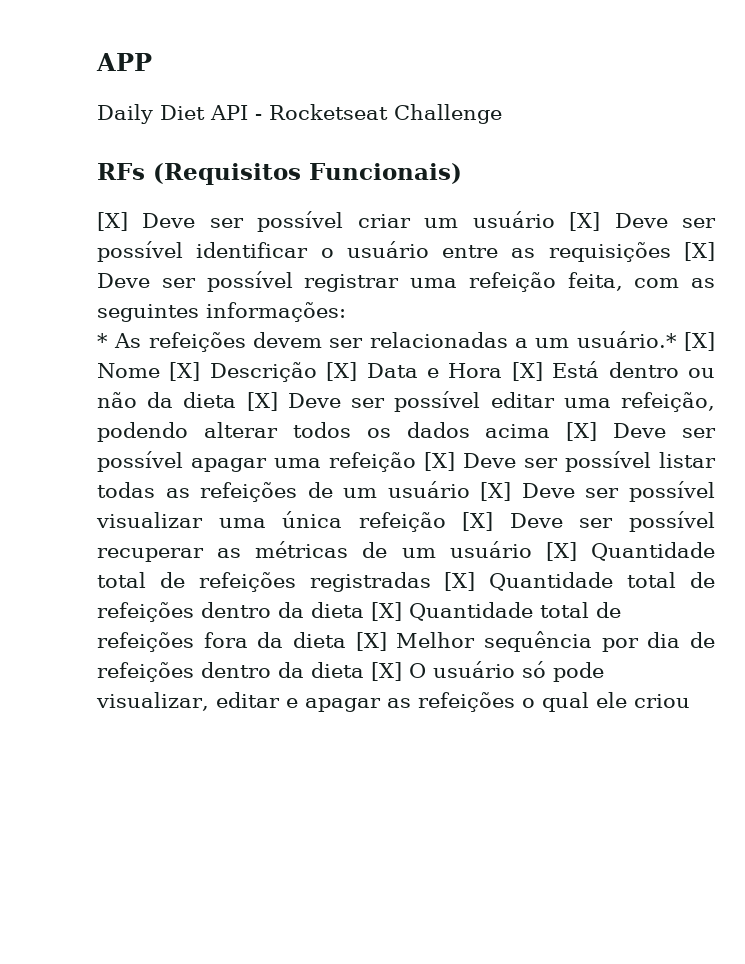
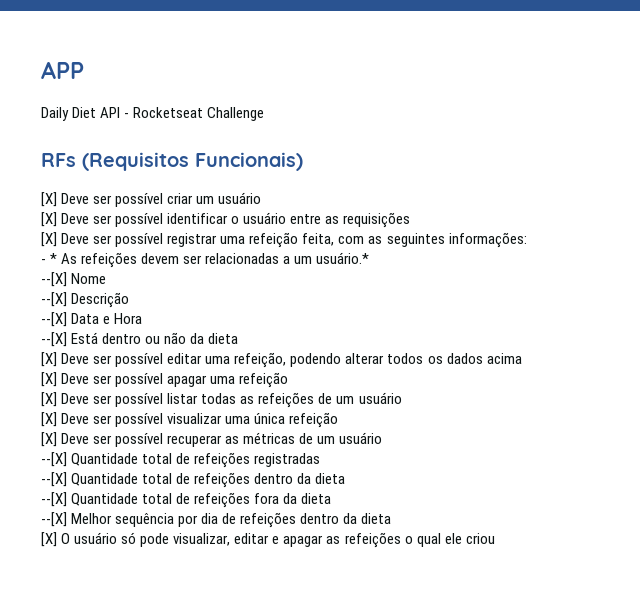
- [X] Deve ser possível criar um usuário [X] Deve ser possível identificar o usuário entre as requisições [X] Deve ser possível registrar uma refeição feita, com as seguintes informações:
+ [X] Deve ser possível criar um usuário
+ [X] Deve ser possível identificar o usuário entre as requisições
+ [X] Deve ser possível registrar uma refeição feita, com as seguintes informações:
- * As refeições devem ser relacionadas a um usuário.* [X] Nome [X] Descrição [X] Data e Hora [X] Está dentro ou não da dieta [X] Deve ser possível editar uma refeição, podendo alterar todos os dados acima [X] Deve ser possível apagar uma refeição [X] Deve ser possível listar todas as refeições de um usuário [X] Deve ser possível visualizar uma única refeição [X] Deve ser possível recuperar as métricas de um usuário [X] Quantidade total de refeições registradas [X] Quantidade total de refeições dentro da dieta [X] Quantidade total de refeições fora da dieta [X] Melhor sequência por dia de refeições dentro da dieta [X] O usuário só pode visualizar, editar e apagar as refeições o qual ele criou
+ - * As refeições devem ser relacionadas a um usuário.*
+ --[X] Nome
+ --[X] Descrição
+ --[X] Data e Hora
+ --[X] Está dentro ou não da dieta
+ [X] Deve ser possível editar uma refeição, podendo alterar todos os dados acima
+ [X] Deve ser possível apagar uma refeição
+ [X] Deve ser possível listar todas as refeições de um usuário
+ [X] Deve ser possível visualizar uma única refeição
+ [X] Deve ser possível recuperar as métricas de um usuário
+ --[X] Quantidade total de refeições registradas
+ --[X] Quantidade total de refeições dentro da dieta
+ --[X] Quantidade total de refeições fora da dieta
+ --[X] Melhor sequência por dia de refeições dentro da dieta
+ [X] O usuário só pode visualizar, editar e apagar as refeições o qual ele criou

